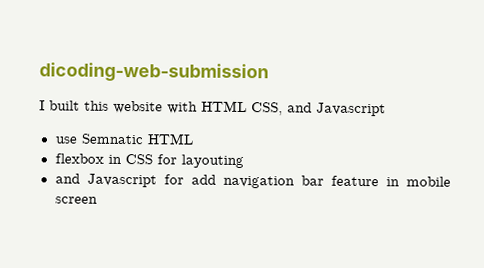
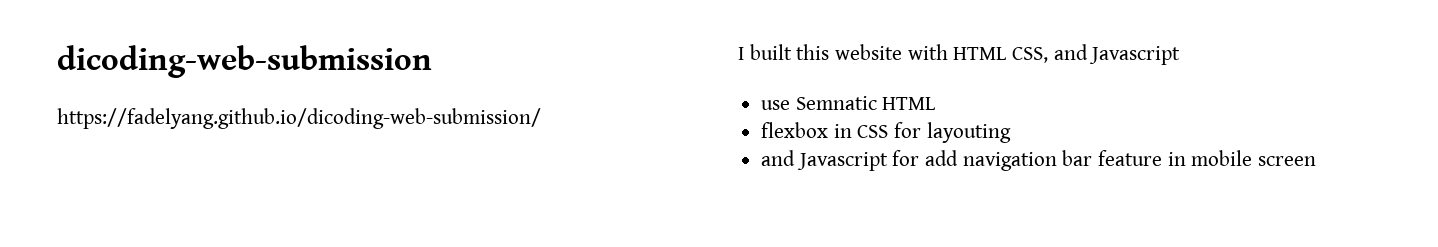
+ https://fadelyang.github.io/dicoding-web-submission/

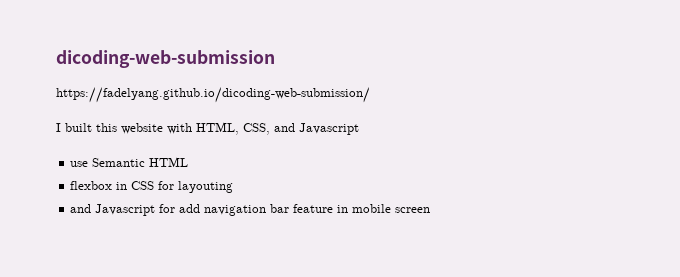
- I built this website with HTML CSS, and Javascript
+ I built this website with HTML, CSS, and Javascript
- use Semnatic HTML
+ use Semantic HTML

